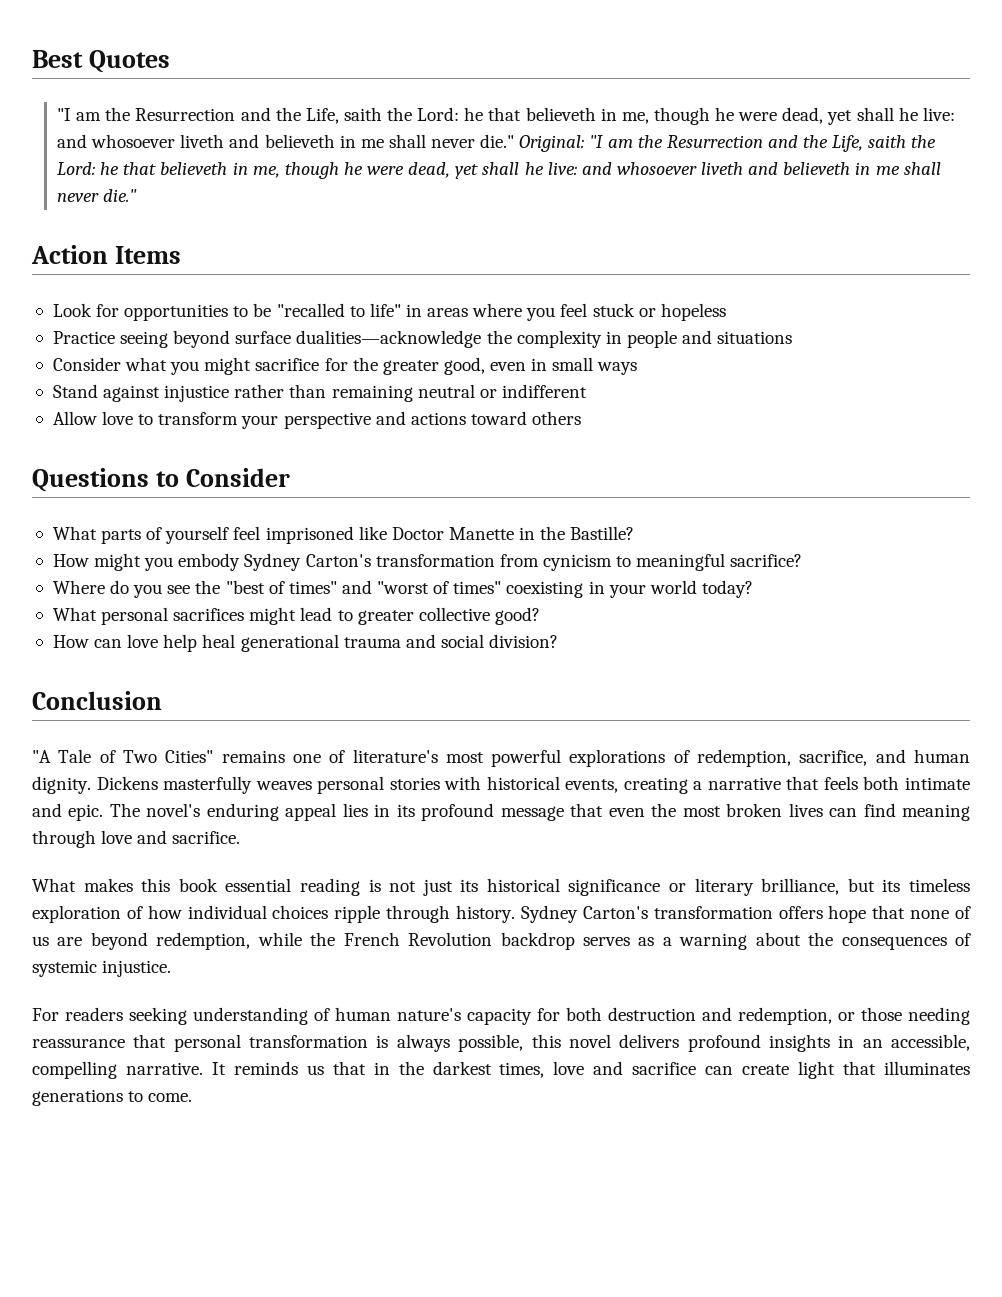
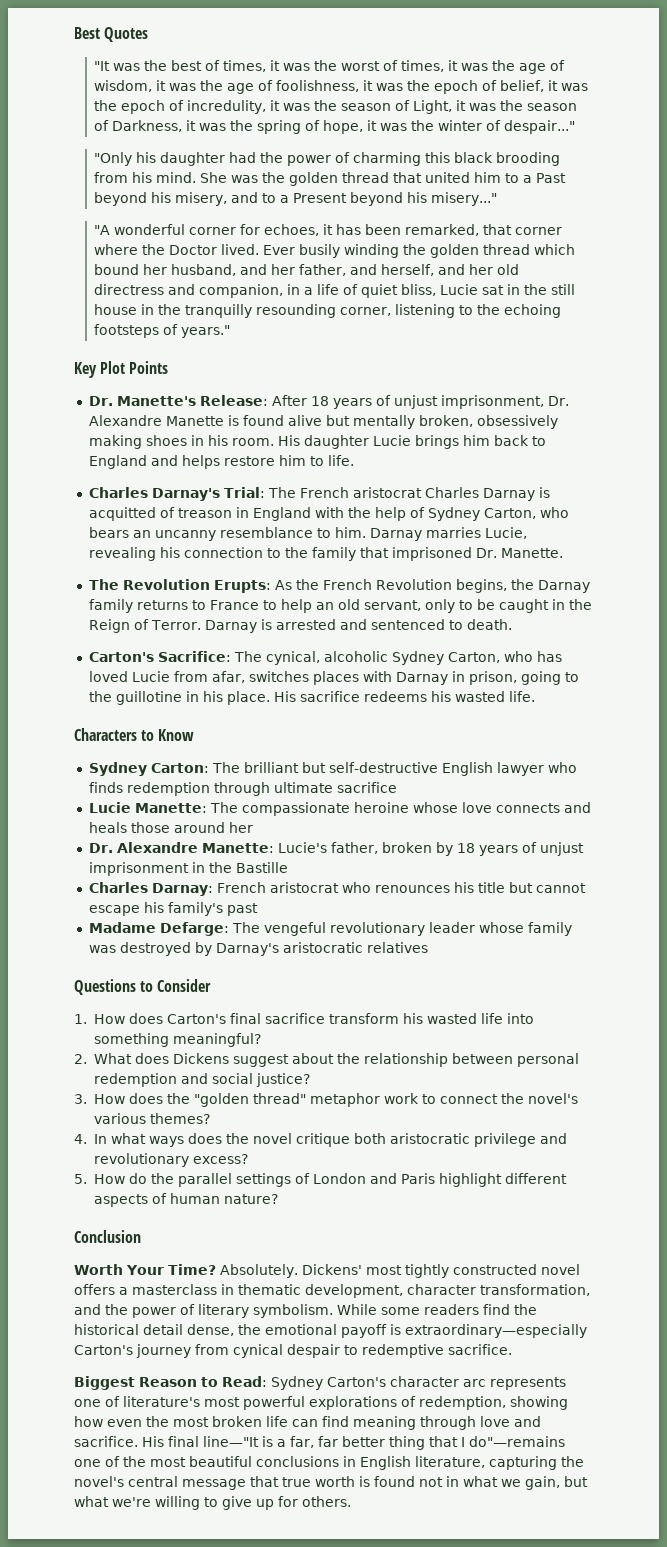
- "I am the Resurrection and the Life, saith the Lord: he that believeth in me, though he were dead, yet shall he live: and whosoever liveth and believeth in me shall never die." Original: "I am the Resurrection and the Life, saith the Lord: he that believeth in me, though he were dead, yet shall he live: and whosoever liveth and believeth in me shall never die."
- Action Items
- Look for opportunities to be "recalled to life" in areas where you feel stuck or hopeless
- Practice seeing beyond surface dualities—acknowledge the complexity in people and situations
- Consider what you might sacrifice for the greater good, even in small ways
- Stand against injustice rather than remaining neutral or indifferent
- Allow love to transform your perspective and actions toward others
+ "It was the best of times, it was the worst of times, it was the age of wisdom, it was the age of foolishness, it was the epoch of belief, it was the epoch of incredulity, it was the season of Light, it was the season of Darkness, it was the spring of hope, it was the winter of despair..."
+ "Only his daughter had the power of charming this black brooding from his mind. She was the golden thread that united him to a Past beyond his misery, and to a Present beyond his misery..."
+ "A wonderful corner for echoes, it has been remarked, that corner where the Doctor lived. Ever busily winding the golden thread which bound her husband, and her father, and herself, and her old directress and companion, in a life of quiet bliss, Lucie sat in the still house in the tranquilly resounding corner, listening to the echoing footsteps of years."
+ Key Plot Points
+ Dr. Manette's Release: After 18 years of unjust imprisonment, Dr. Alexandre Manette is found alive but mentally broken, obsessively making shoes in his room. His daughter Lucie brings him back to England and helps restore him to life.
+ Charles Darnay's Trial: The French aristocrat Charles Darnay is acquitted of treason in England with the help of Sydney Carton, who bears an uncanny resemblance to him. Darnay marries Lucie, revealing his connection to the family that imprisoned Dr. Manette.
+ The Revolution Erupts: As the French Revolution begins, the Darnay family returns to France to help an old servant, only to be caught in the Reign of Terror. Darnay is arrested and sentenced to death.
+ Carton's Sacrifice: The cynical, alcoholic Sydney Carton, who has loved Lucie from afar, switches places with Darnay in prison, going to the guillotine in his place. His sacrifice redeems his wasted life.
+ Characters to Know
+ Sydney Carton: The brilliant but self-destructive English lawyer who finds redemption through ultimate sacrifice
+ Lucie Manette: The compassionate heroine whose love connects and heals those around her
+ Dr. Alexandre Manette: Lucie's father, broken by 18 years of unjust imprisonment in the Bastille
+ Charles Darnay: French aristocrat who renounces his title but cannot escape his family's past
+ Madame Defarge: The vengeful revolutionary leader whose family was destroyed by Darnay's aristocratic relatives
  Questions to Consider
- What parts of yourself feel imprisoned like Doctor Manette in the Bastille?
- How might you embody Sydney Carton's transformation from cynicism to meaningful sacrifice?
- Where do you see the "best of times" and "worst of times" coexisting in your world today?
- What personal sacrifices might lead to greater collective good?
- How can love help heal generational trauma and social division?
+ 1. How does Carton's final sacrifice transform his wasted life into something meaningful?
+ 2. What does Dickens suggest about the relationship between personal redemption and social justice?
+ 3. How does the "golden thread" metaphor work to connect the novel's various themes?
+ 4. In what ways does the novel critique both aristocratic privilege and revolutionary excess?
+ 5. How do the parallel settings of London and Paris highlight different aspects of human nature?
  Conclusion
- "A Tale of Two Cities" remains one of literature's most powerful explorations of redemption, sacrifice, and human dignity. Dickens masterfully weaves personal stories with historical events, creating a narrative that feels both intimate and epic. The novel's enduring appeal lies in its profound message that even the most broken lives can find meaning through love and sacrifice.
- What makes this book essential reading is not just its historical significance or literary brilliance, but its timeless exploration of how individual choices ripple through history. Sydney Carton's transformation offers hope that none of us are beyond redemption, while the French Revolution backdrop serves as a warning about the consequences of systemic injustice.
- For readers seeking understanding of human nature's capacity for both destruction and redemption, or those needing reassurance that personal transformation is always possible, this novel delivers profound insights in an accessible, compelling narrative. It reminds us that in the darkest times, love and sacrifice can create light that illuminates generations to come.
+ Worth Your Time? Absolutely. Dickens' most tightly constructed novel offers a masterclass in thematic development, character transformation, and the power of literary symbolism. While some readers find the historical detail dense, the emotional payoff is extraordinary—especially Carton's journey from cynical despair to redemptive sacrifice.
+ Biggest Reason to Read: Sydney Carton's character arc represents one of literature's most powerful explorations of redemption, showing how even the most broken life can find meaning through love and sacrifice. His final line—"It is a far, far better thing that I do"—remains one of the most beautiful conclusions in English literature, capturing the novel's central message that true worth is found not in what we gain, but what we're willing to give up for others.

